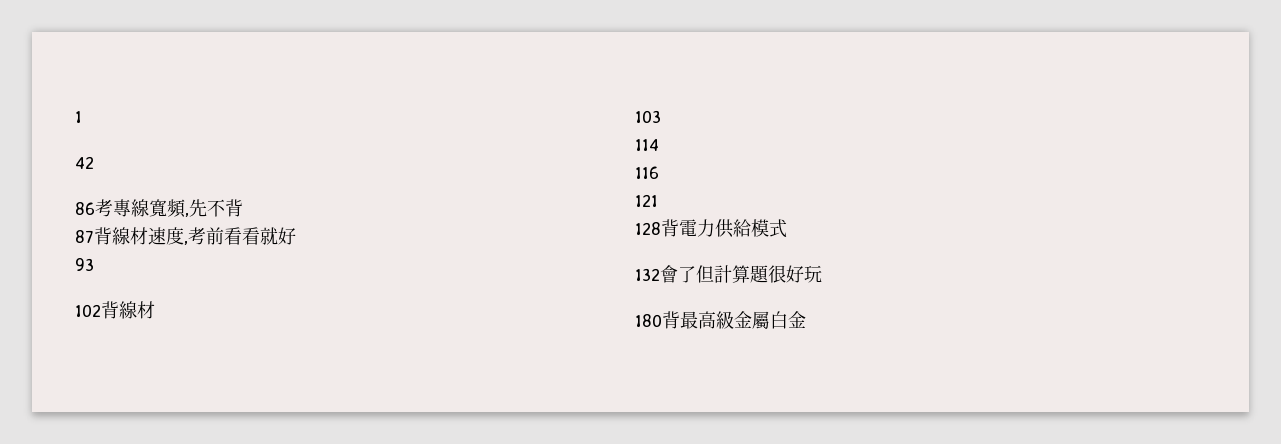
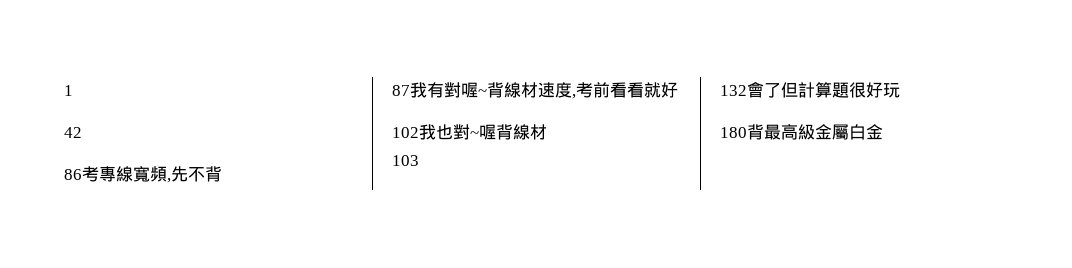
- 87背線材速度,考前看看就好
+ 87我有對喔~背線材速度,考前看看就好
- 93
- 102背線材
+ 102我也對~喔背線材
- 114
- 116
- 121
- 128背電力供給模式

